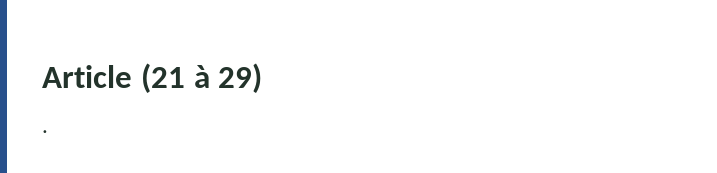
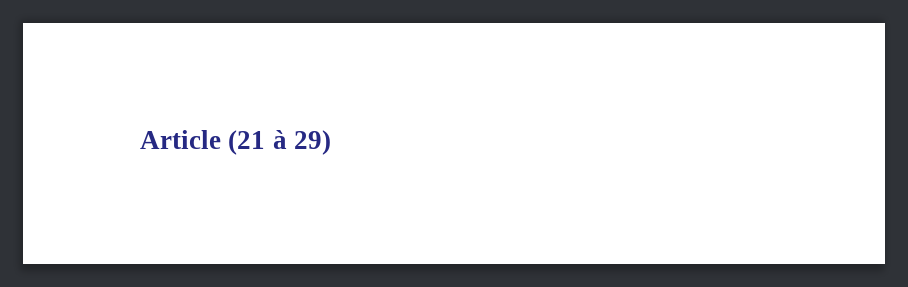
- .

